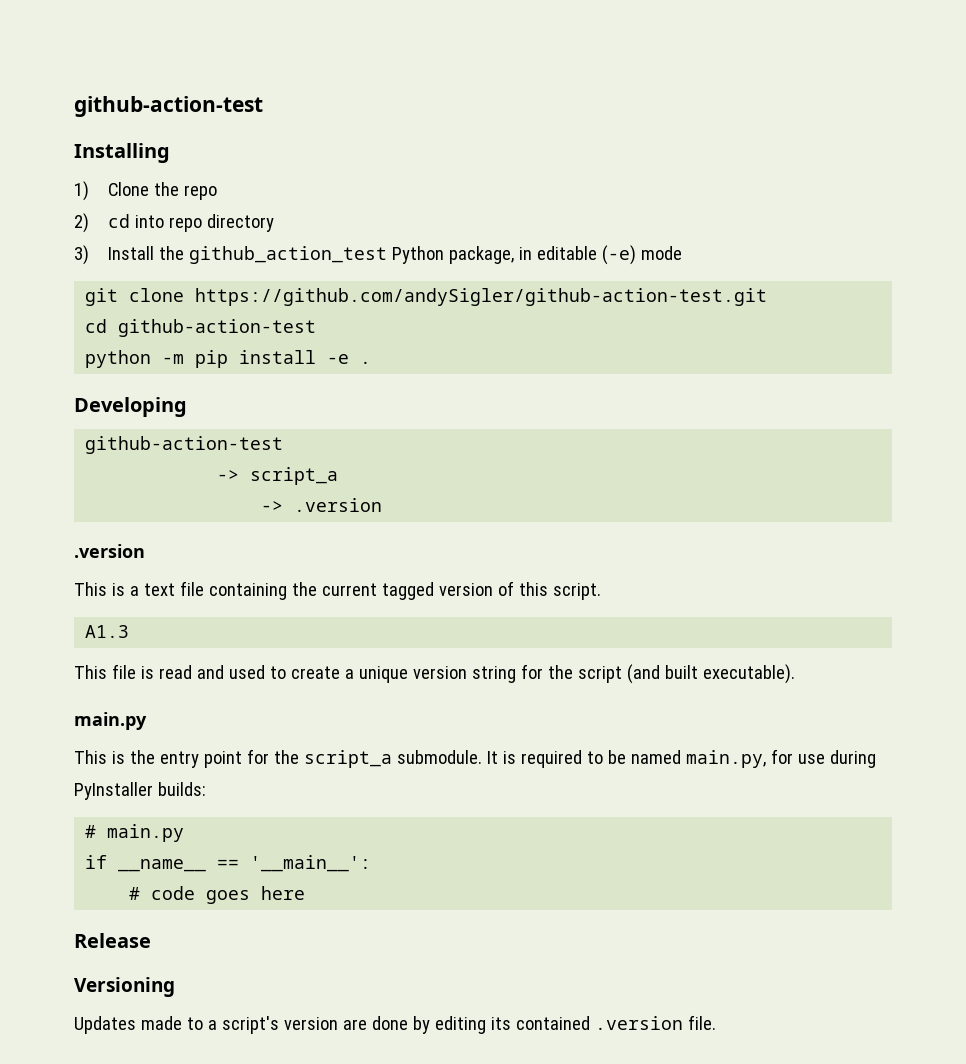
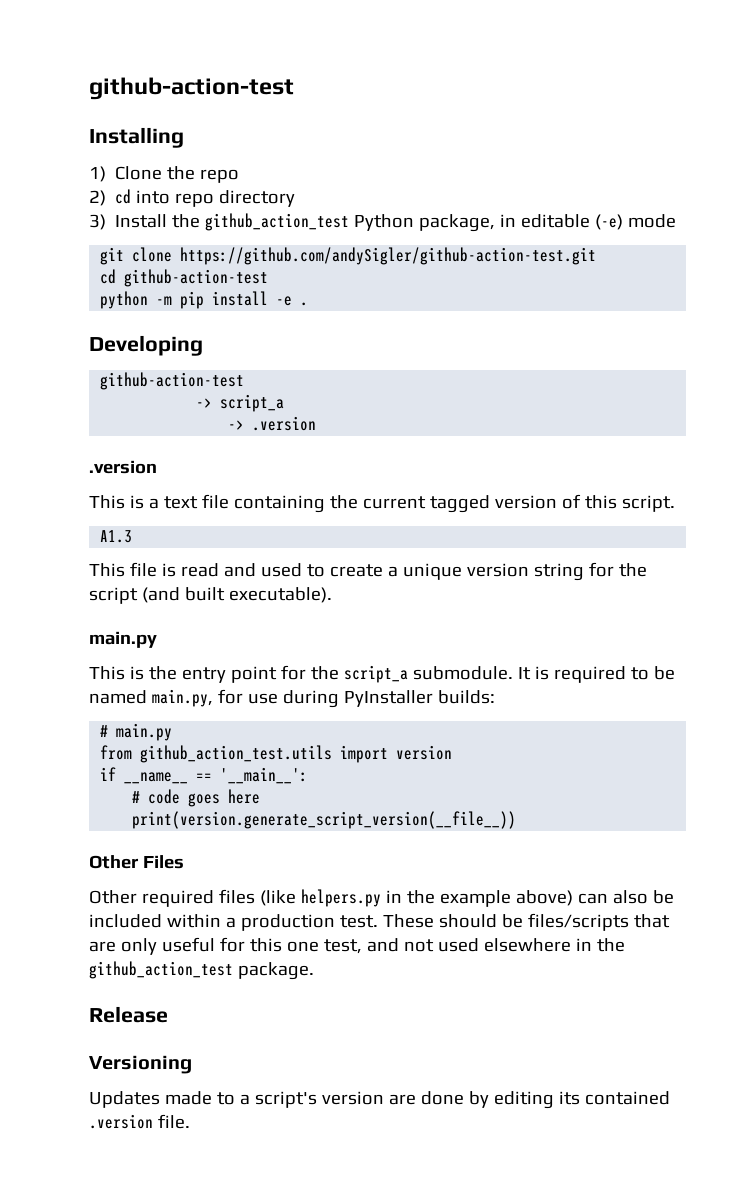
+ from github_action_test.utils import version
+ print(version.generate_script_version(__file__))
+ Other Files
+ Other required files (like helpers.py in the example above) can also be included within a production test. These should be files/scripts that are only useful for this one test, and not used elsewhere in the github_action_test package.

